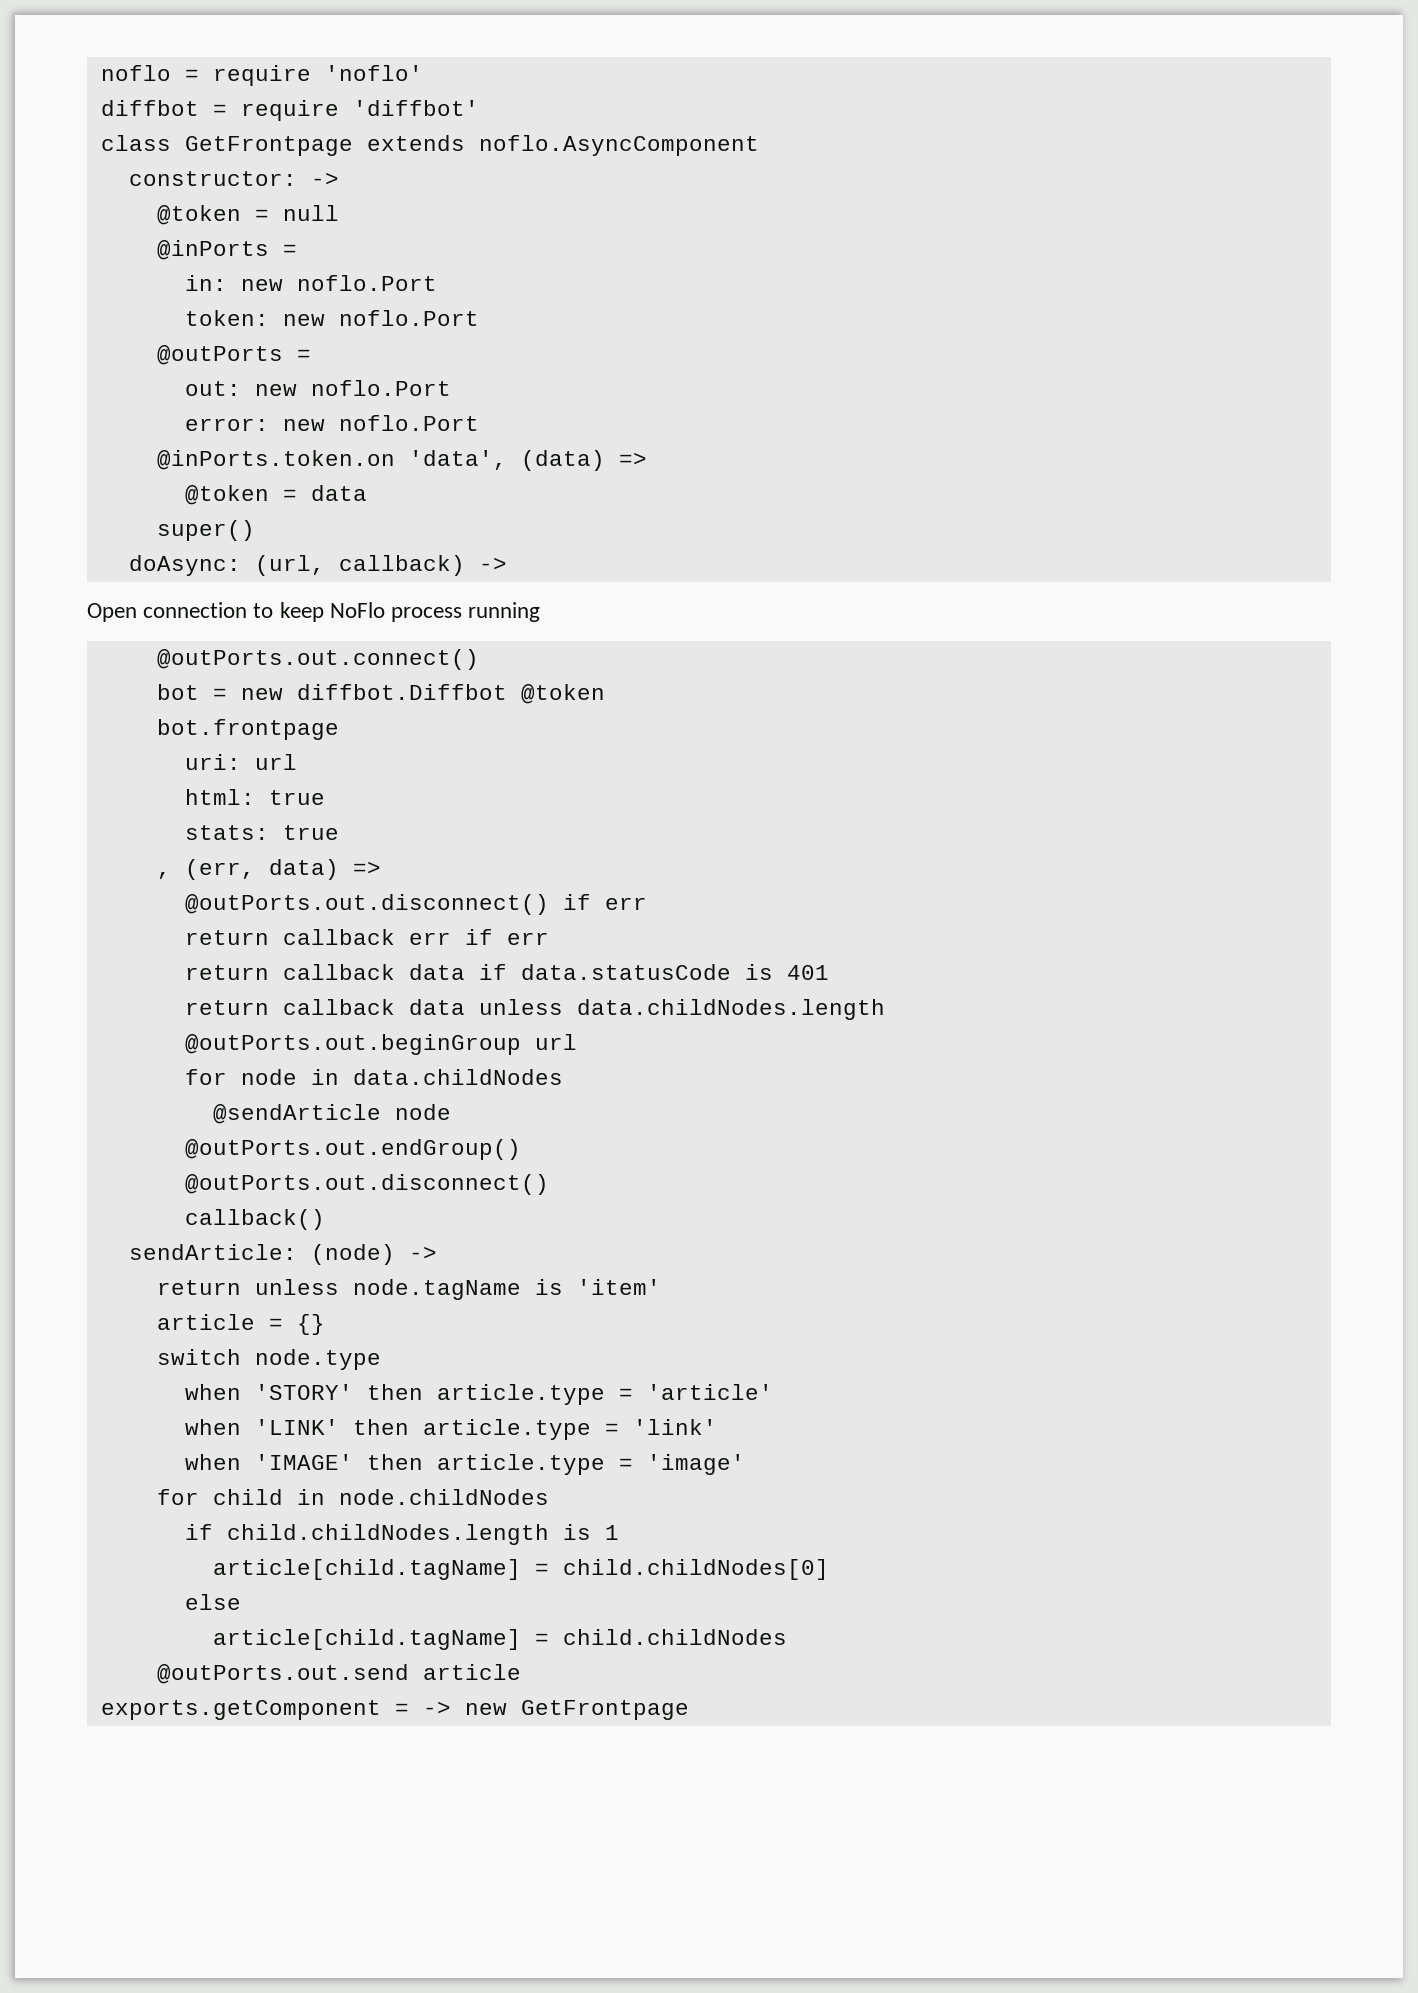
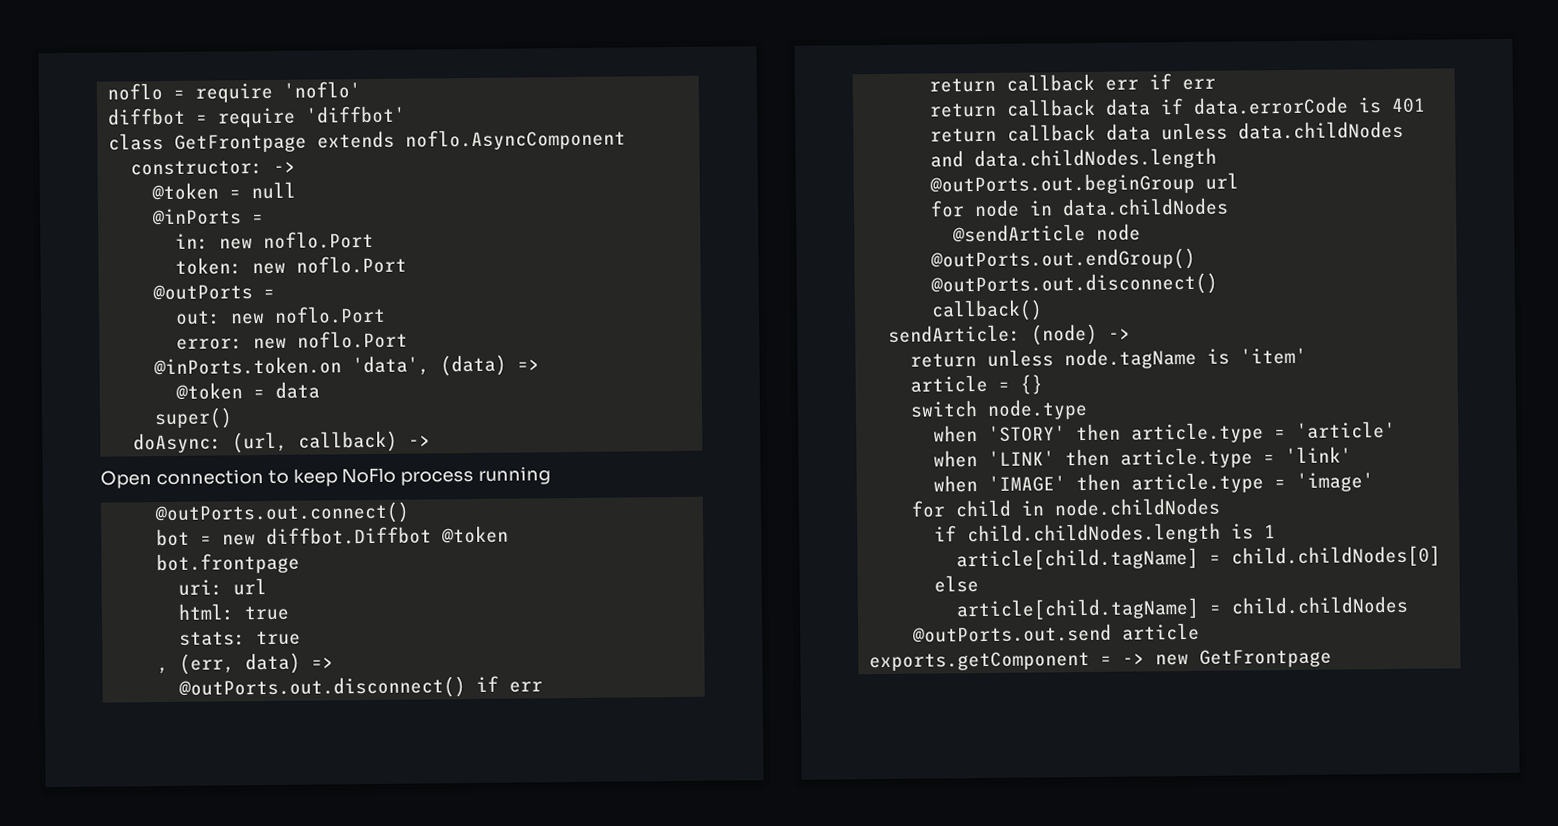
- return callback data if data.statusCode is 401
+ return callback data if data.errorCode is 401
- return callback data unless data.childNodes.length
+ return callback data unless data.childNodes and data.childNodes.length

